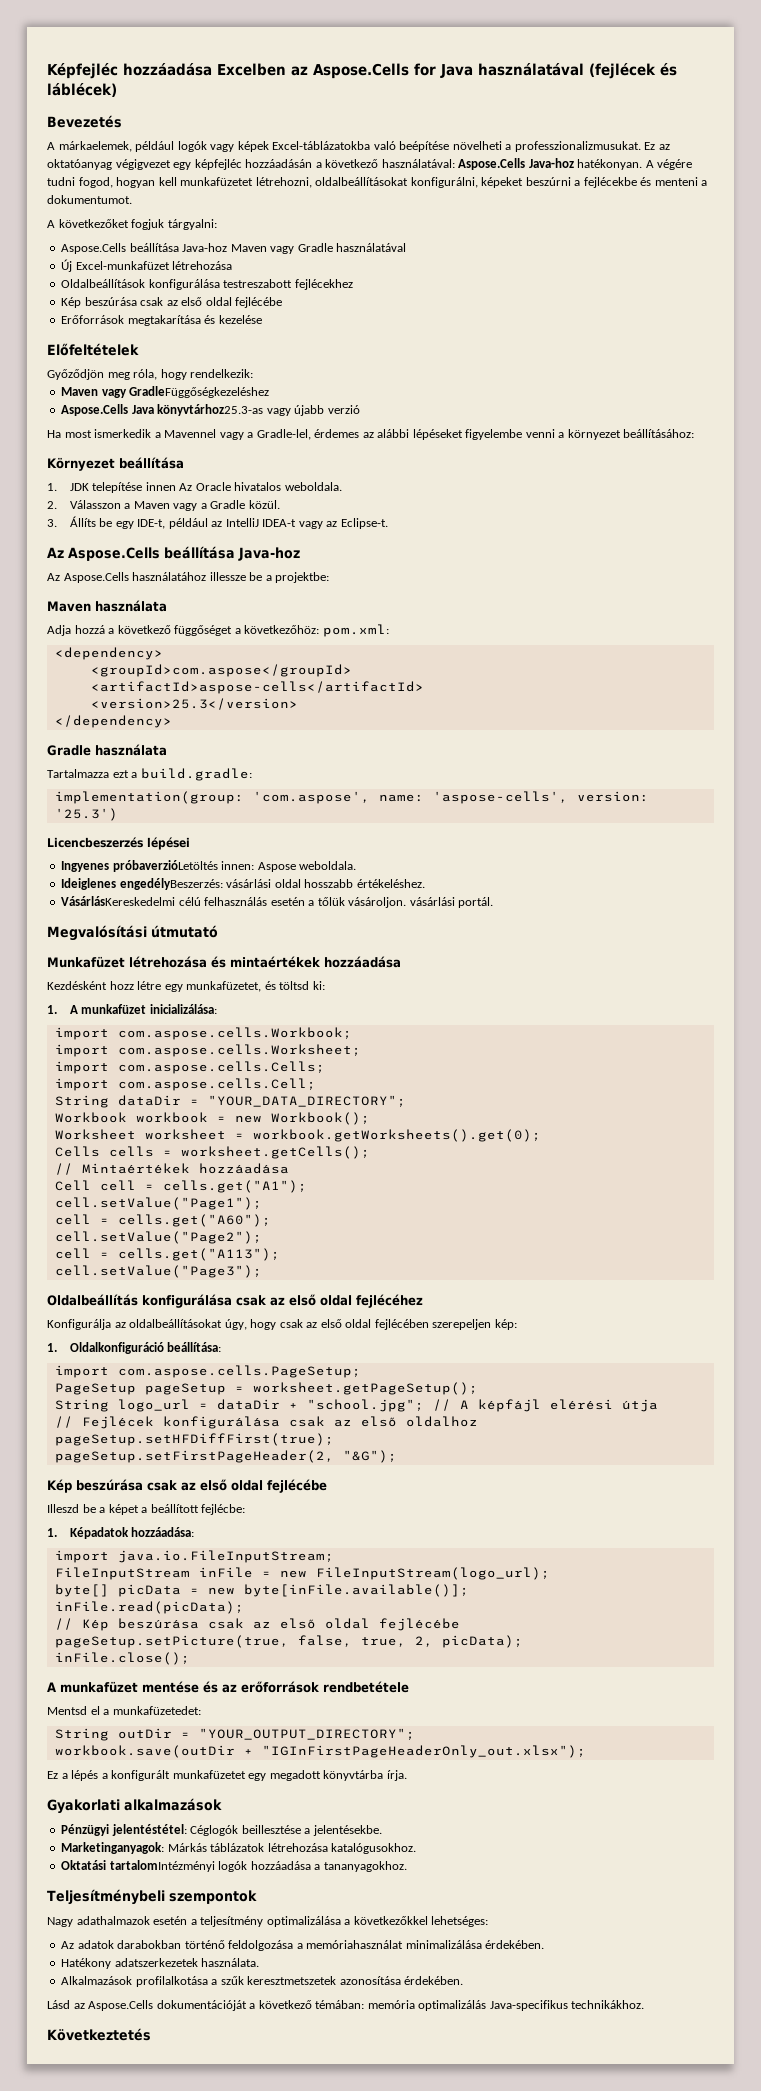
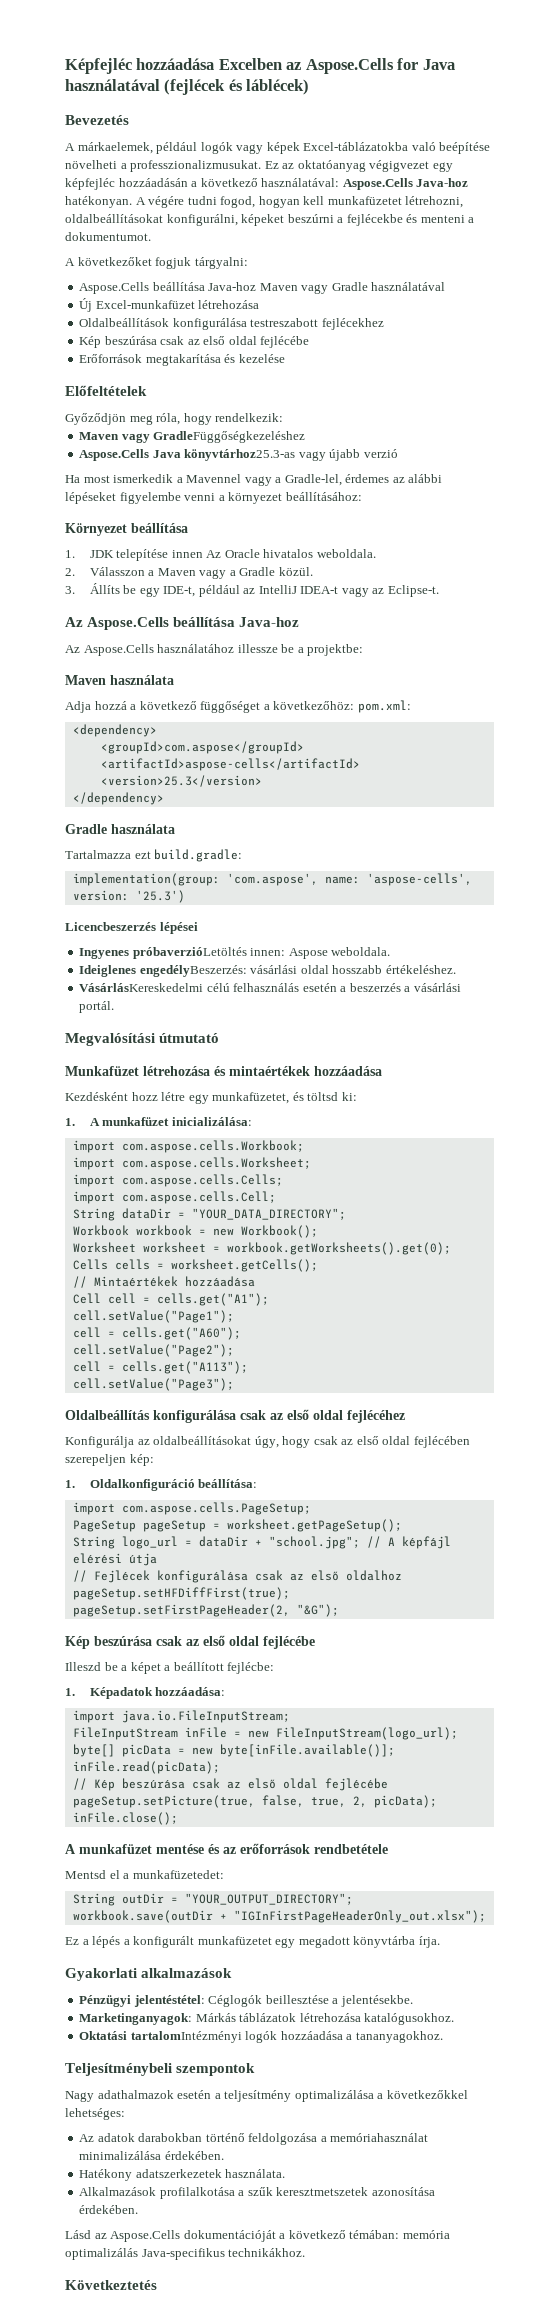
- Tartalmazza ezt a build.gradle:
+ Tartalmazza ezt build.gradle:
- VásárlásKereskedelmi célú felhasználás esetén a tőlük vásároljon. vásárlási portál.
+ VásárlásKereskedelmi célú felhasználás esetén a beszerzés a vásárlási portál.

